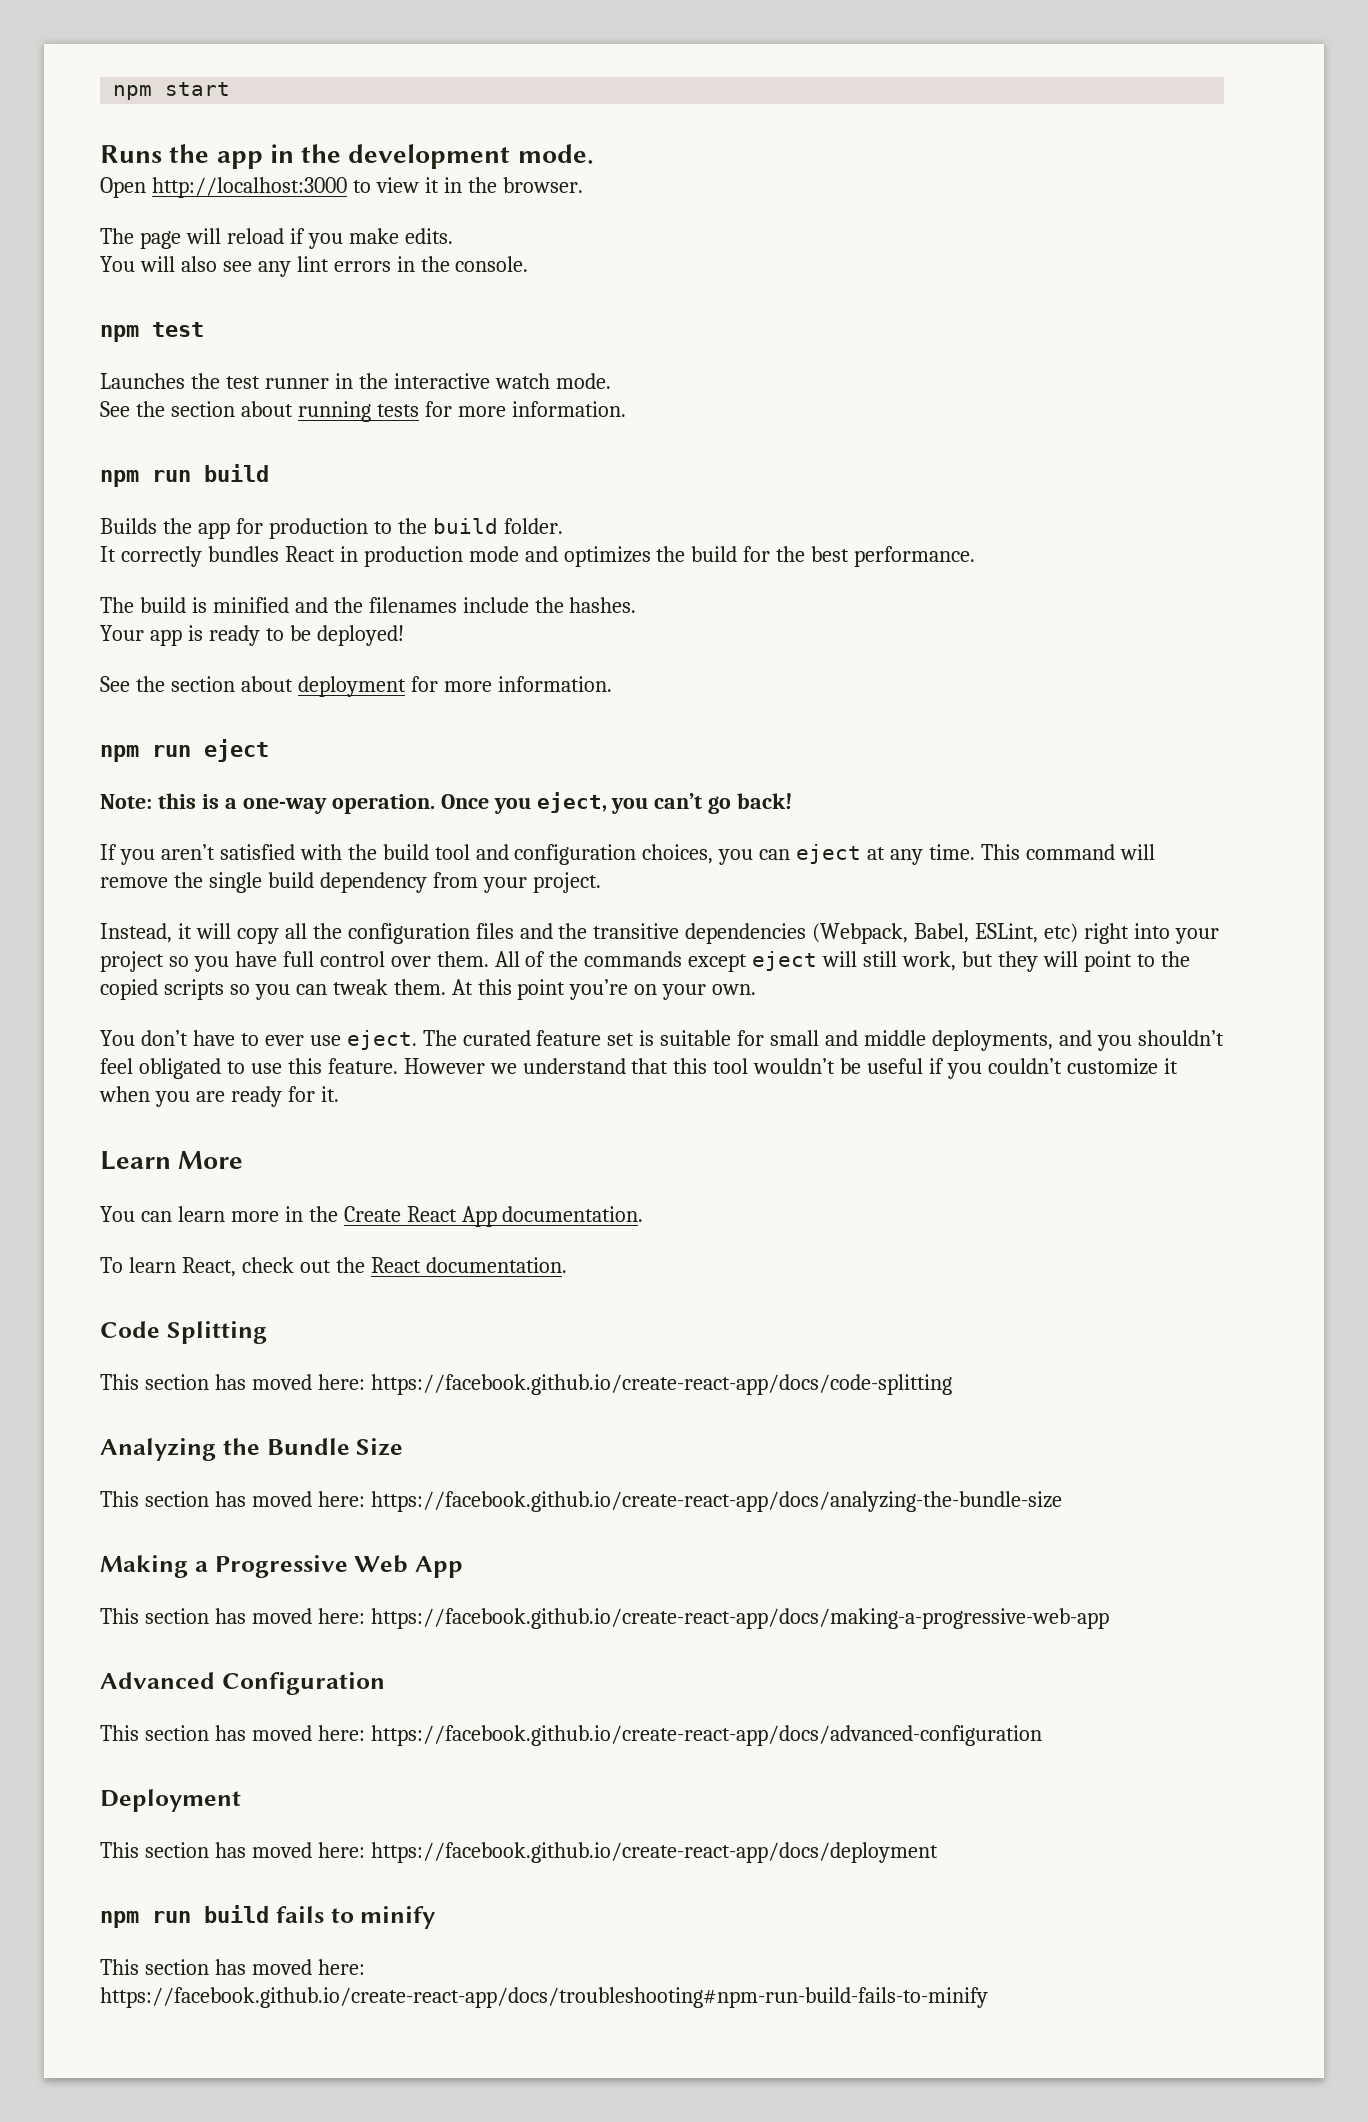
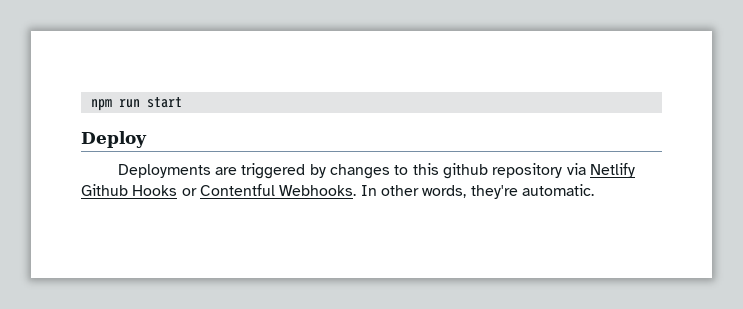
- npm start
+ npm run start
- Runs the app in the development mode.
- Open http://localhost:3000 to view it in the browser.
- The page will reload if you make edits.
- You will also see any lint errors in the console.
- npm test
- Launches the test runner in the interactive watch mode.
- See the section about running tests for more information.
- npm run build
- Builds the app for production to the build folder.
- It correctly bundles React in production mode and optimizes the build for the best performance.
- The build is minified and the filenames include the hashes.
- Your app is ready to be deployed!
- See the section about deployment for more information.
- npm run eject
- Note: this is a one-way operation. Once you eject, you can’t go back!
- If you aren’t satisfied with the build tool and configuration choices, you can eject at any time. This command will remove the single build dependency from your project.
- Instead, it will copy all the configuration files and the transitive dependencies (Webpack, Babel, ESLint, etc) right into your project so you have full control over them. All of the commands except eject will still work, but they will point to the copied scripts so you can tweak them. At this point you’re on your own.
- You don’t have to ever use eject. The curated feature set is suitable for small and middle deployments, and you shouldn’t feel obligated to use this feature. However we understand that this tool wouldn’t be useful if you couldn’t customize it when you are ready for it.
- Learn More
- You can learn more in the Create React App documentation.
- To learn React, check out the React documentation.
- Code Splitting
- This section has moved here: https://facebook.github.io/create-react-app/docs/code-splitting
- Analyzing the Bundle Size
- This section has moved here: https://facebook.github.io/create-react-app/docs/analyzing-the-bundle-size
- Making a Progressive Web App
- This section has moved here: https://facebook.github.io/create-react-app/docs/making-a-progressive-web-app
- Advanced Configuration
- This section has moved here: https://facebook.github.io/create-react-app/docs/advanced-configuration
- Deployment
- This section has moved here: https://facebook.github.io/create-react-app/docs/deployment
- npm run build fails to minify
- This section has moved here: https://facebook.github.io/create-react-app/docs/troubleshooting#npm-run-build-fails-to-minify
+ Deploy
+ Deployments are triggered by changes to this github repository via Netlify Github Hooks or Contentful Webhooks. In other words, they're automatic.

